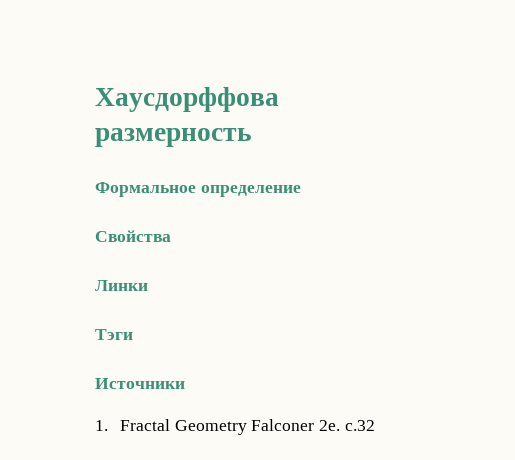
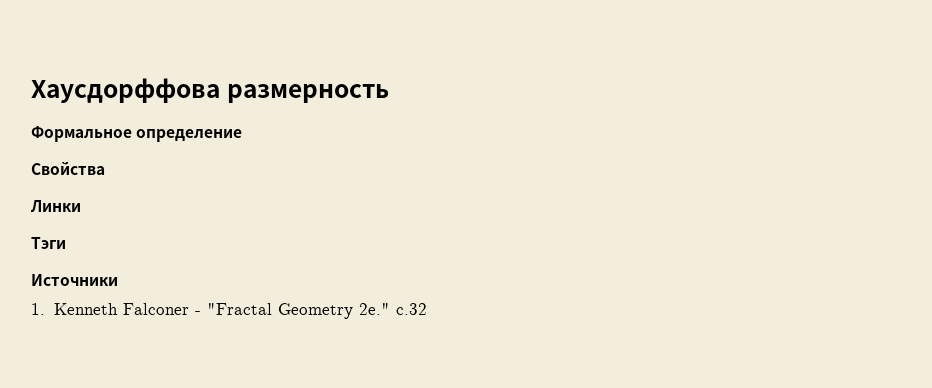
- 1. Fractal Geometry Falconer 2e. c.32
+ 1. Kenneth Falconer - "Fractal Geometry 2e." c.32

